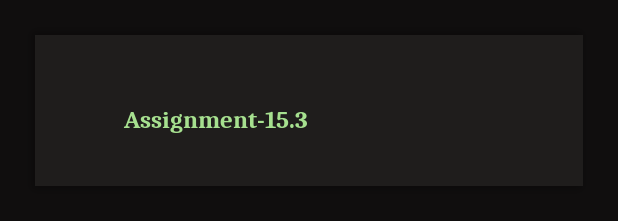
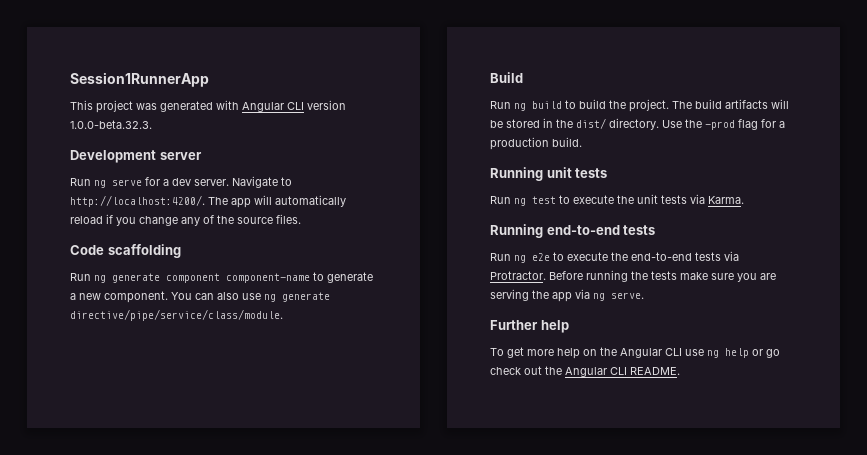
- Assignment-15.3
+ Session1RunnerApp
+ This project was generated with Angular CLI version 1.0.0-beta.32.3.
+ Development server
+ Run ng serve for a dev server. Navigate to http://localhost:4200/. The app will automatically reload if you change any of the source files.
+ Code scaffolding
+ Run ng generate component component-name to generate a new component. You can also use ng generate directive/pipe/service/class/module.
+ Build
+ Run ng build to build the project. The build artifacts will be stored in the dist/ directory. Use the -prod flag for a production build.
+ Running unit tests
+ Run ng test to execute the unit tests via Karma.
+ Running end-to-end tests
+ Run ng e2e to execute the end-to-end tests via Protractor. Before running the tests make sure you are serving the app via ng serve.
+ Further help
+ To get more help on the Angular CLI use ng help or go check out the Angular CLI README.

